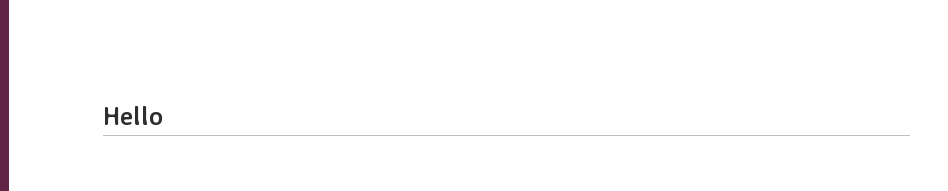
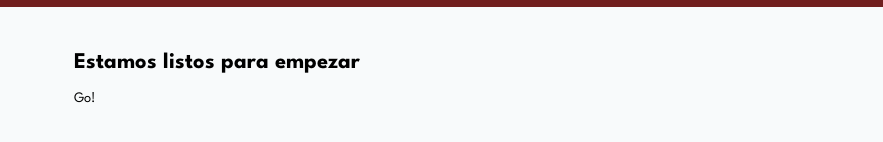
- Hello
+ Estamos listos para empezar
+ Go!

